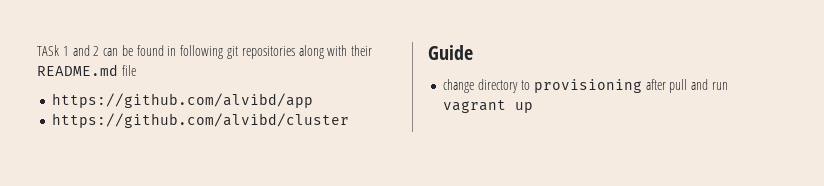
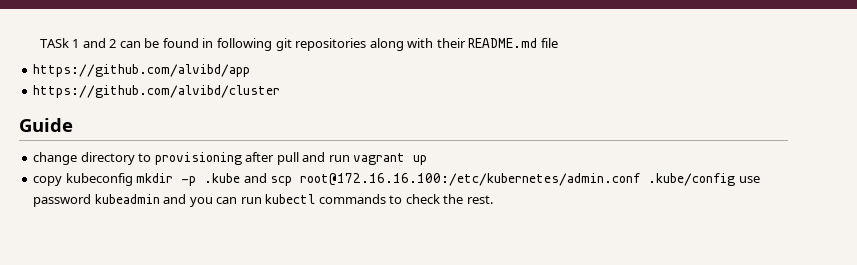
+ copy kubeconfig mkdir -p .kube and scp root@172.16.16.100:/etc/kubernetes/admin.conf .kube/config use password kubeadmin and you can run kubectl commands to check the rest.

